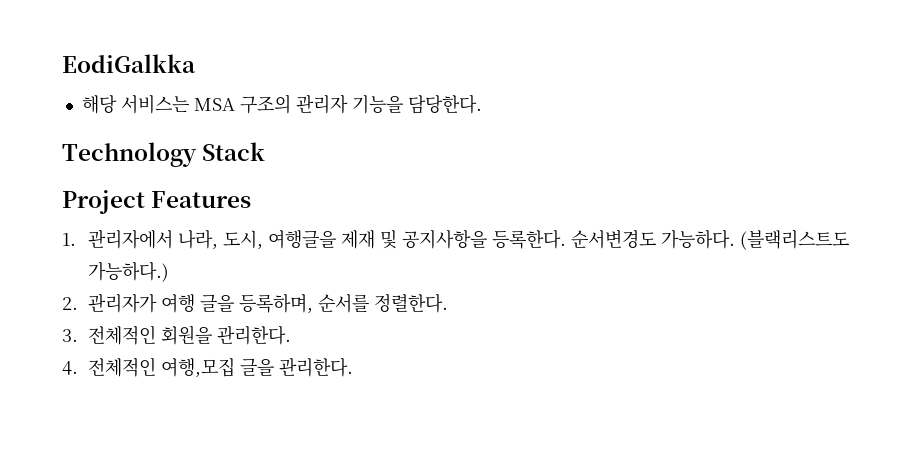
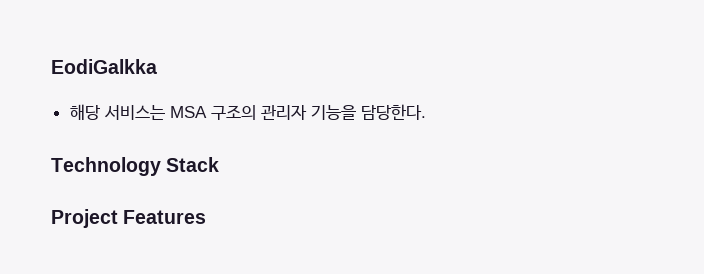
- 1. 관리자에서 나라, 도시, 여행글을 제재 및 공지사항을 등록한다. 순서변경도 가능하다. (블랙리스트도 가능하다.)
- 2. 관리자가 여행 글을 등록하며, 순서를 정렬한다.
- 3. 전체적인 회원을 관리한다.
- 4. 전체적인 여행,모집 글을 관리한다.

